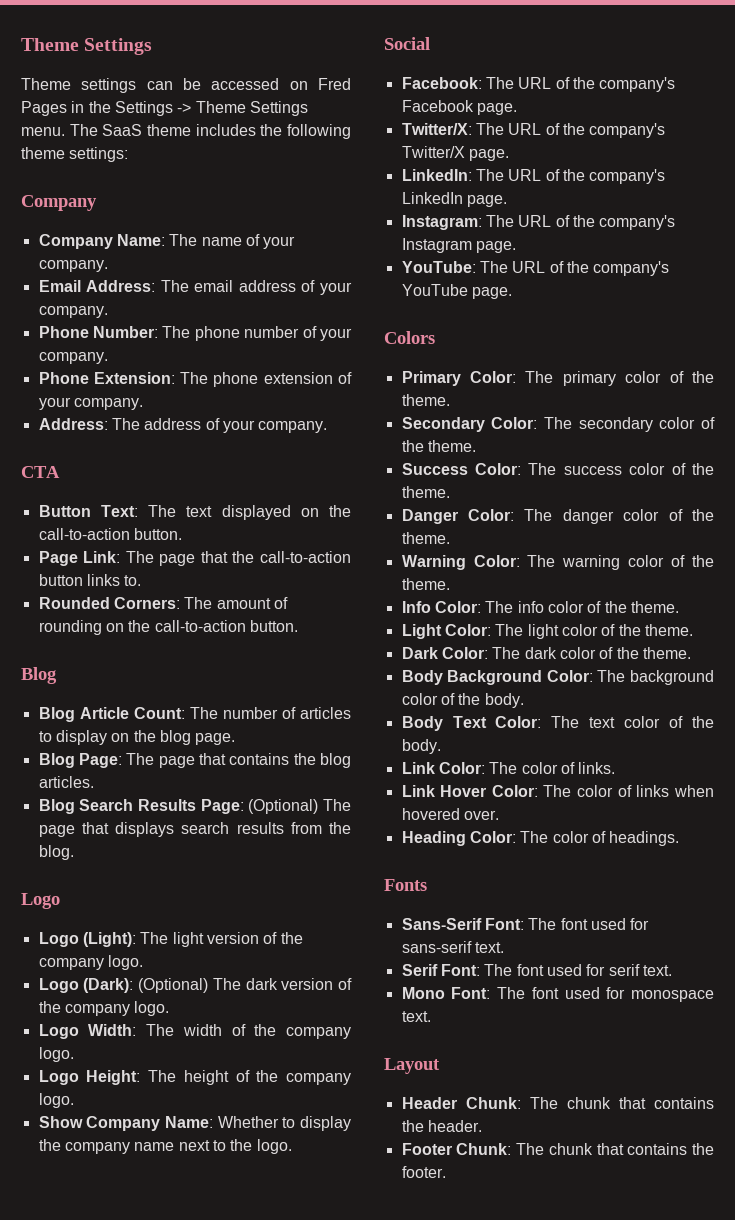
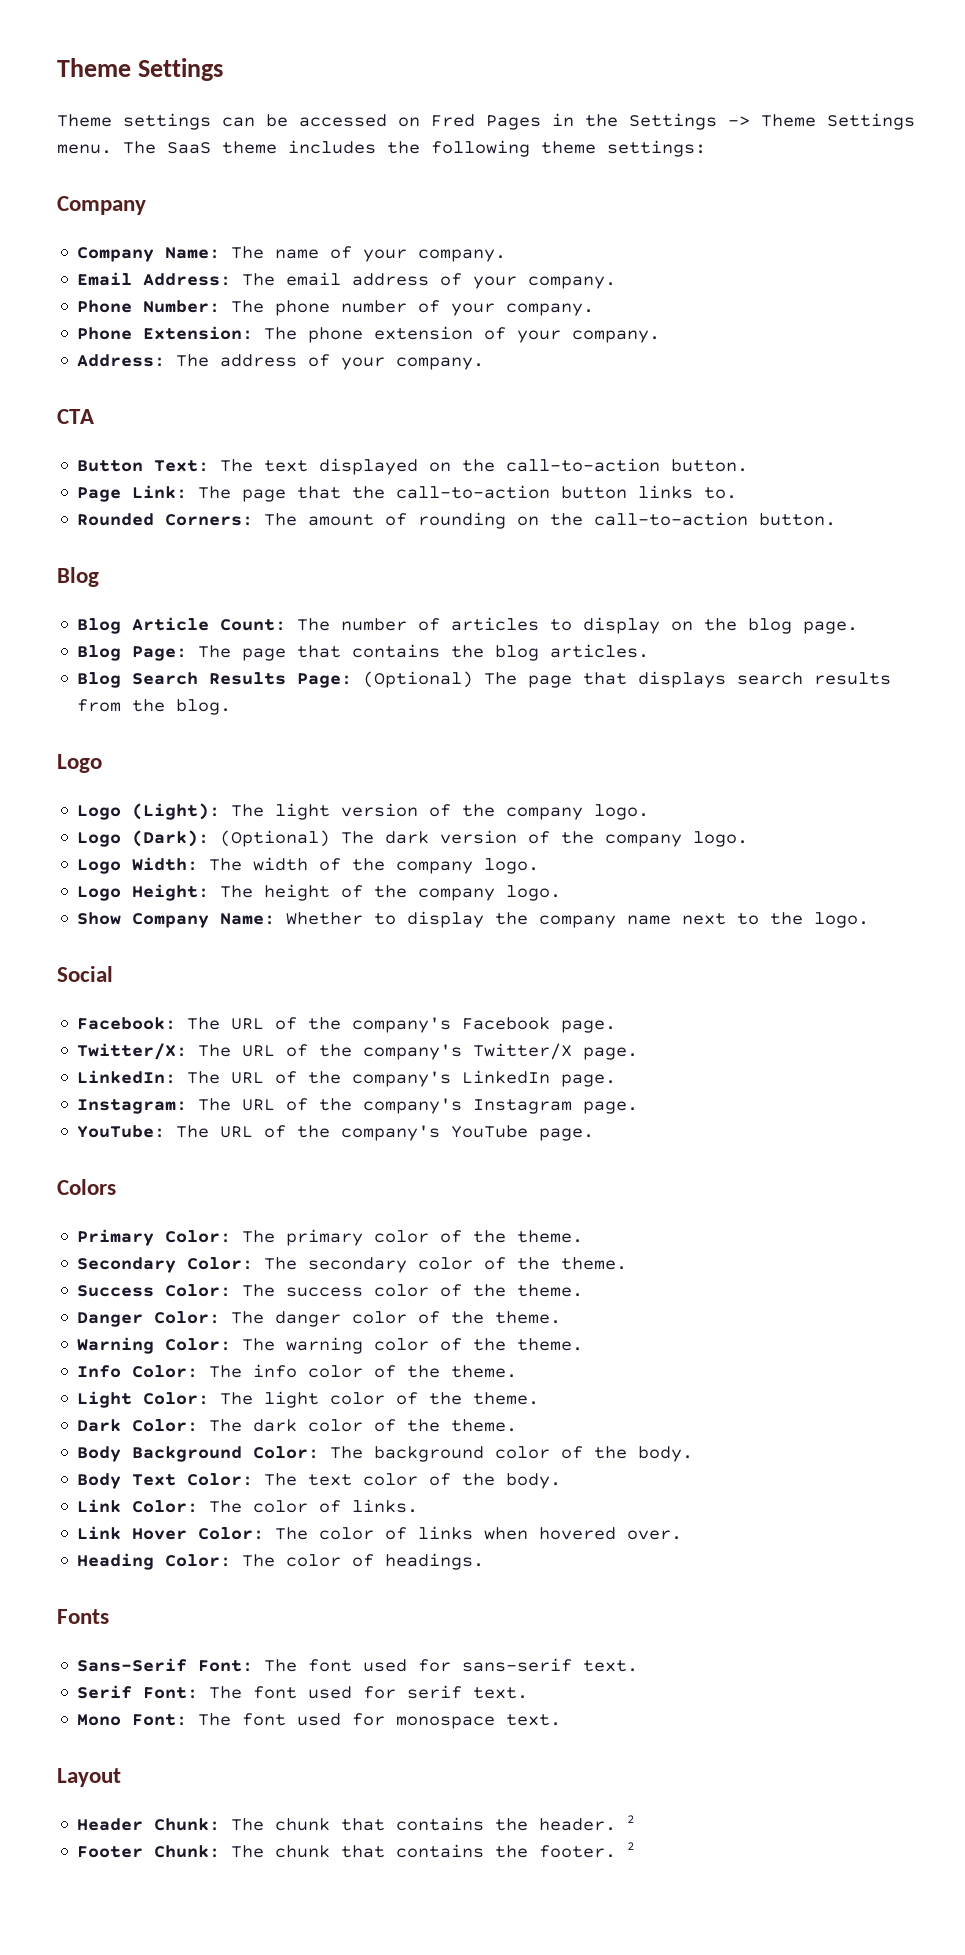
- Header Chunk: The chunk that contains the header.
+ Header Chunk: The chunk that contains the header. 2
- Footer Chunk: The chunk that contains the footer.
+ Footer Chunk: The chunk that contains the footer. 2

